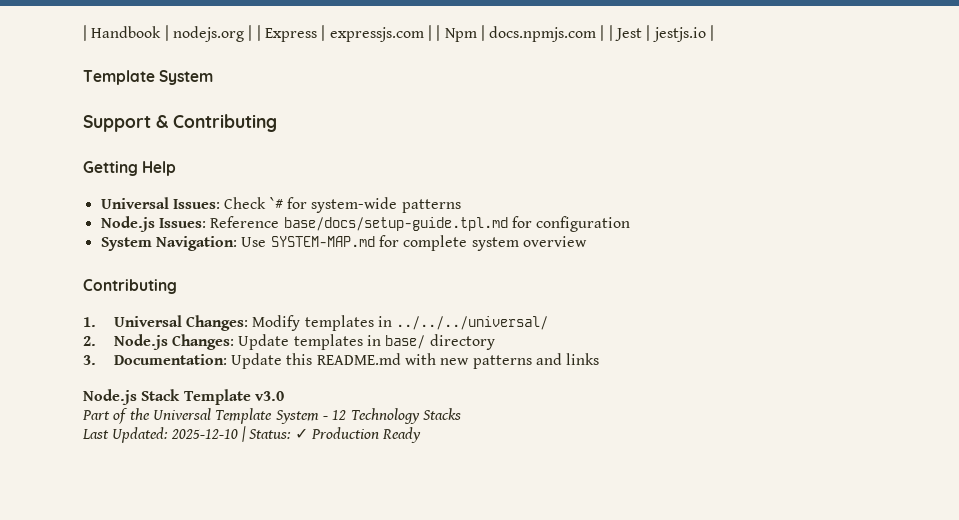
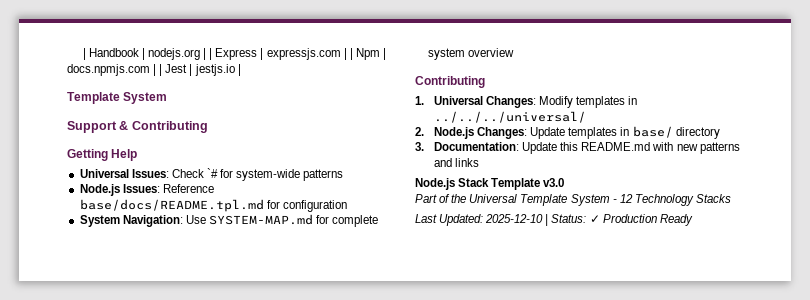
- Node.js Issues: Reference base/docs/setup-guide.tpl.md for configuration
+ Node.js Issues: Reference base/docs/README.tpl.md for configuration

